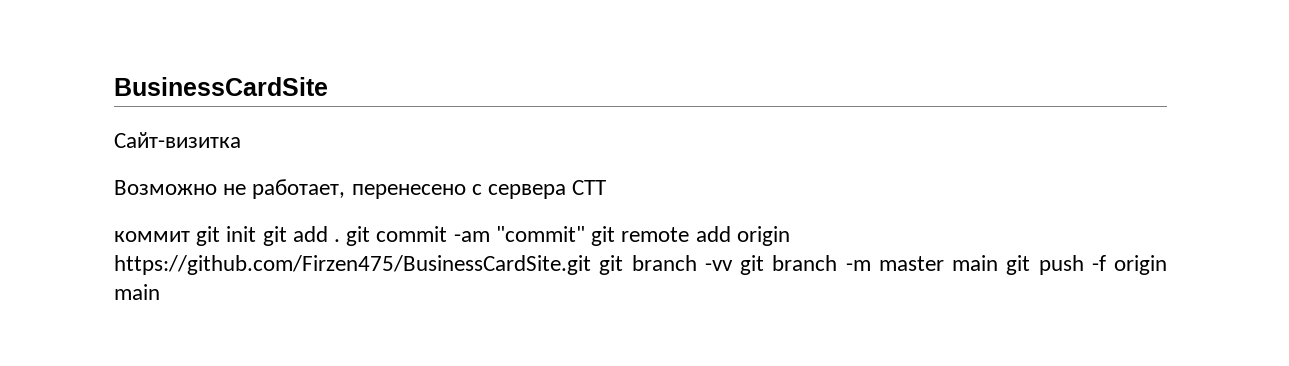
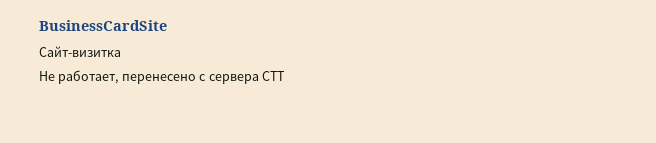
- Возможно не работает, перенесено с сервера CTT
+ Не работает, перенесено с сервера CTT
- коммит git init git add . git commit -am "commit" git remote add origin https://github.com/Firzen475/BusinessCardSite.git git branch -vv git branch -m master main git push -f origin main

